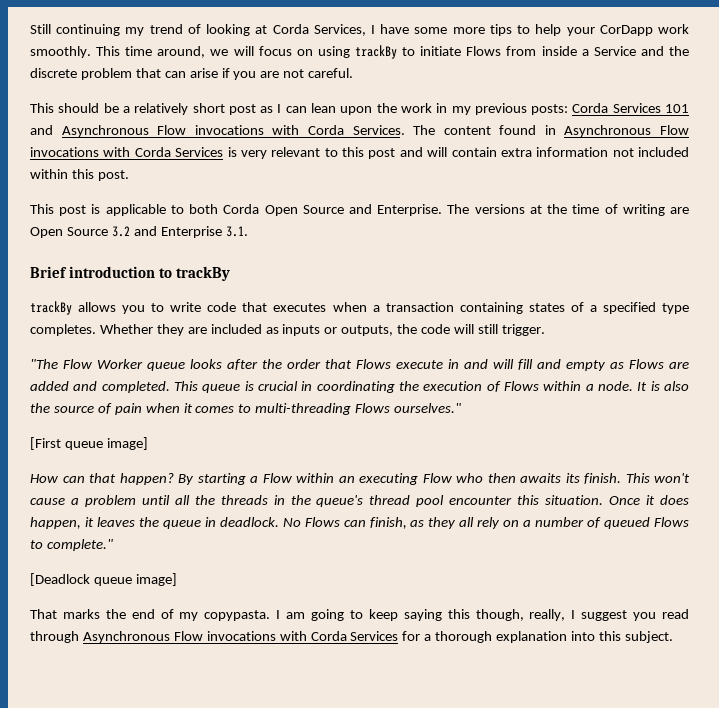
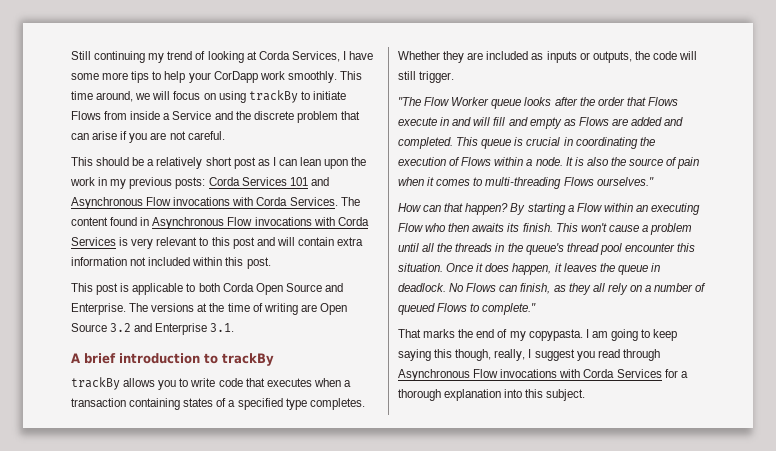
- Brief introduction to trackBy
+ A brief introduction to trackBy
- [First queue image]
- [Deadlock queue image]

